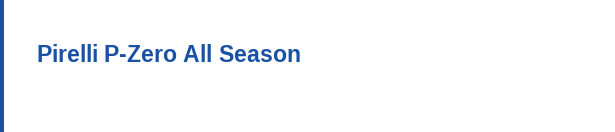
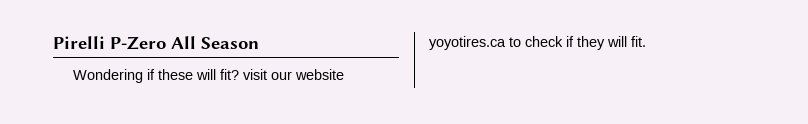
+ Wondering if these will fit? visit our website yoyotires.ca to check if they will fit.

